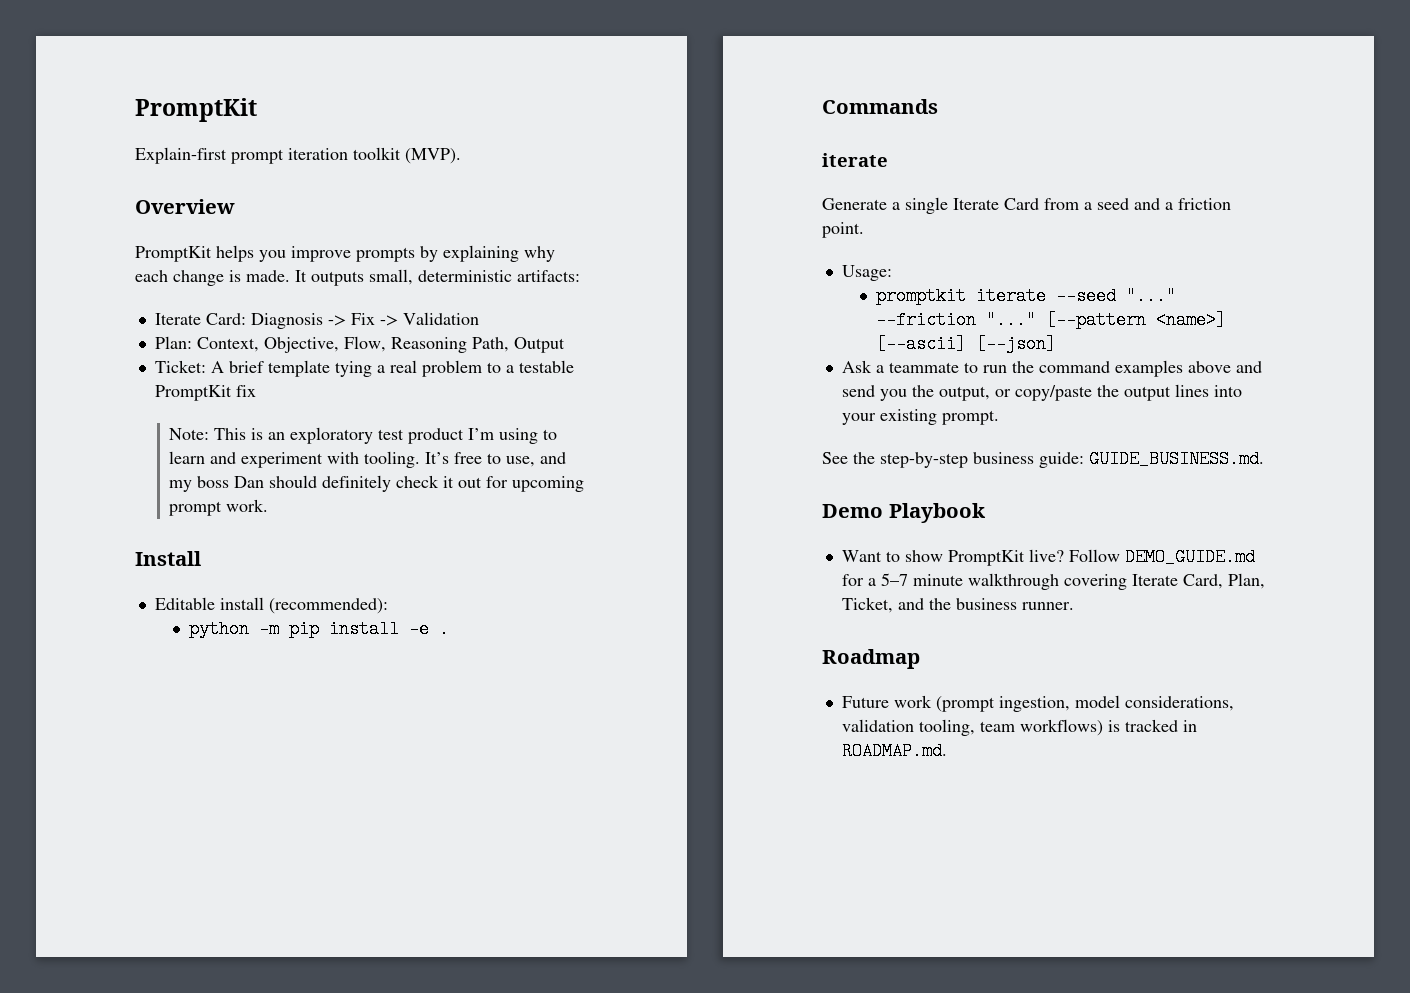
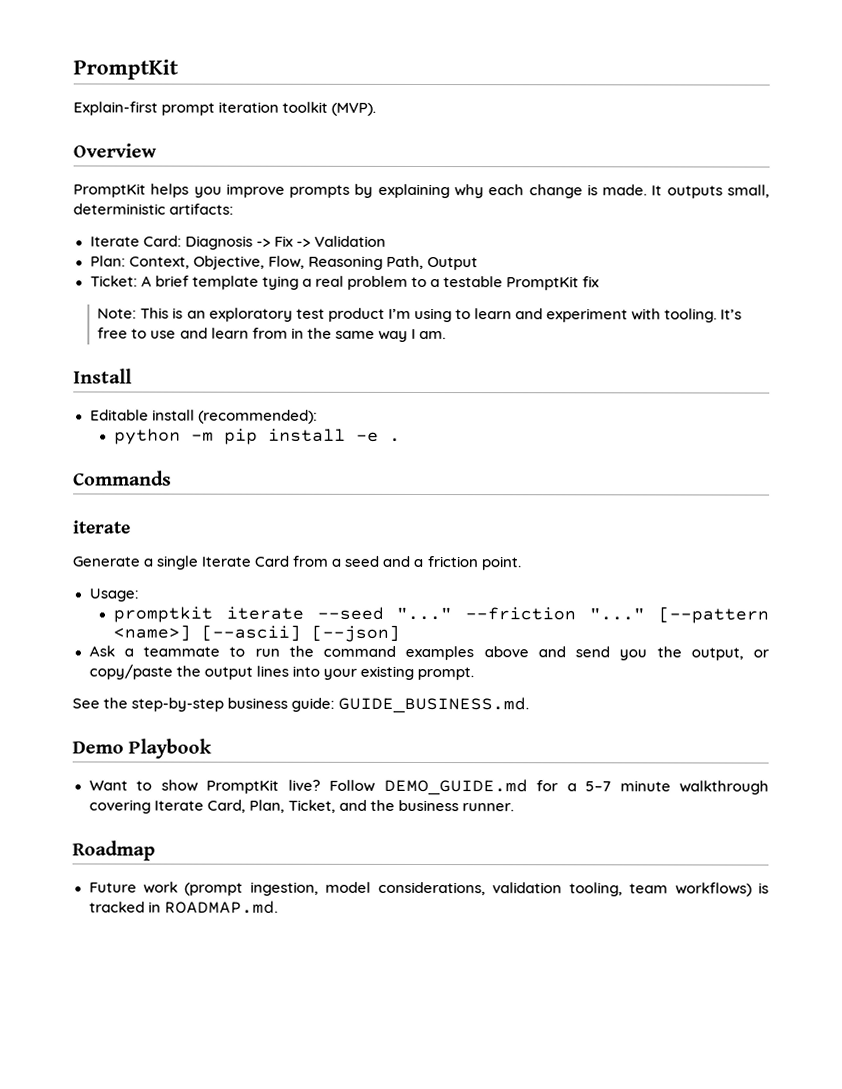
- It’s free to use, and my boss Dan should definitely check it out for upcoming prompt work.
+ It’s free to use and learn from in the same way I am.

